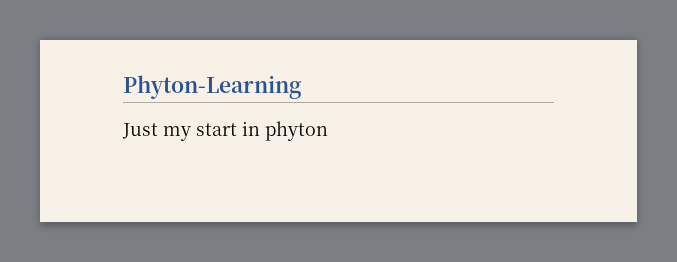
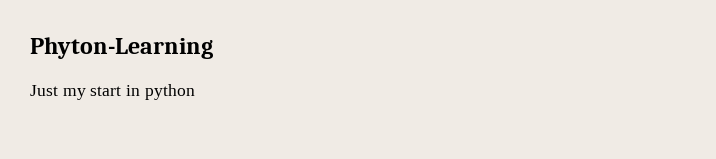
- Just my start in phyton
+ Just my start in python

